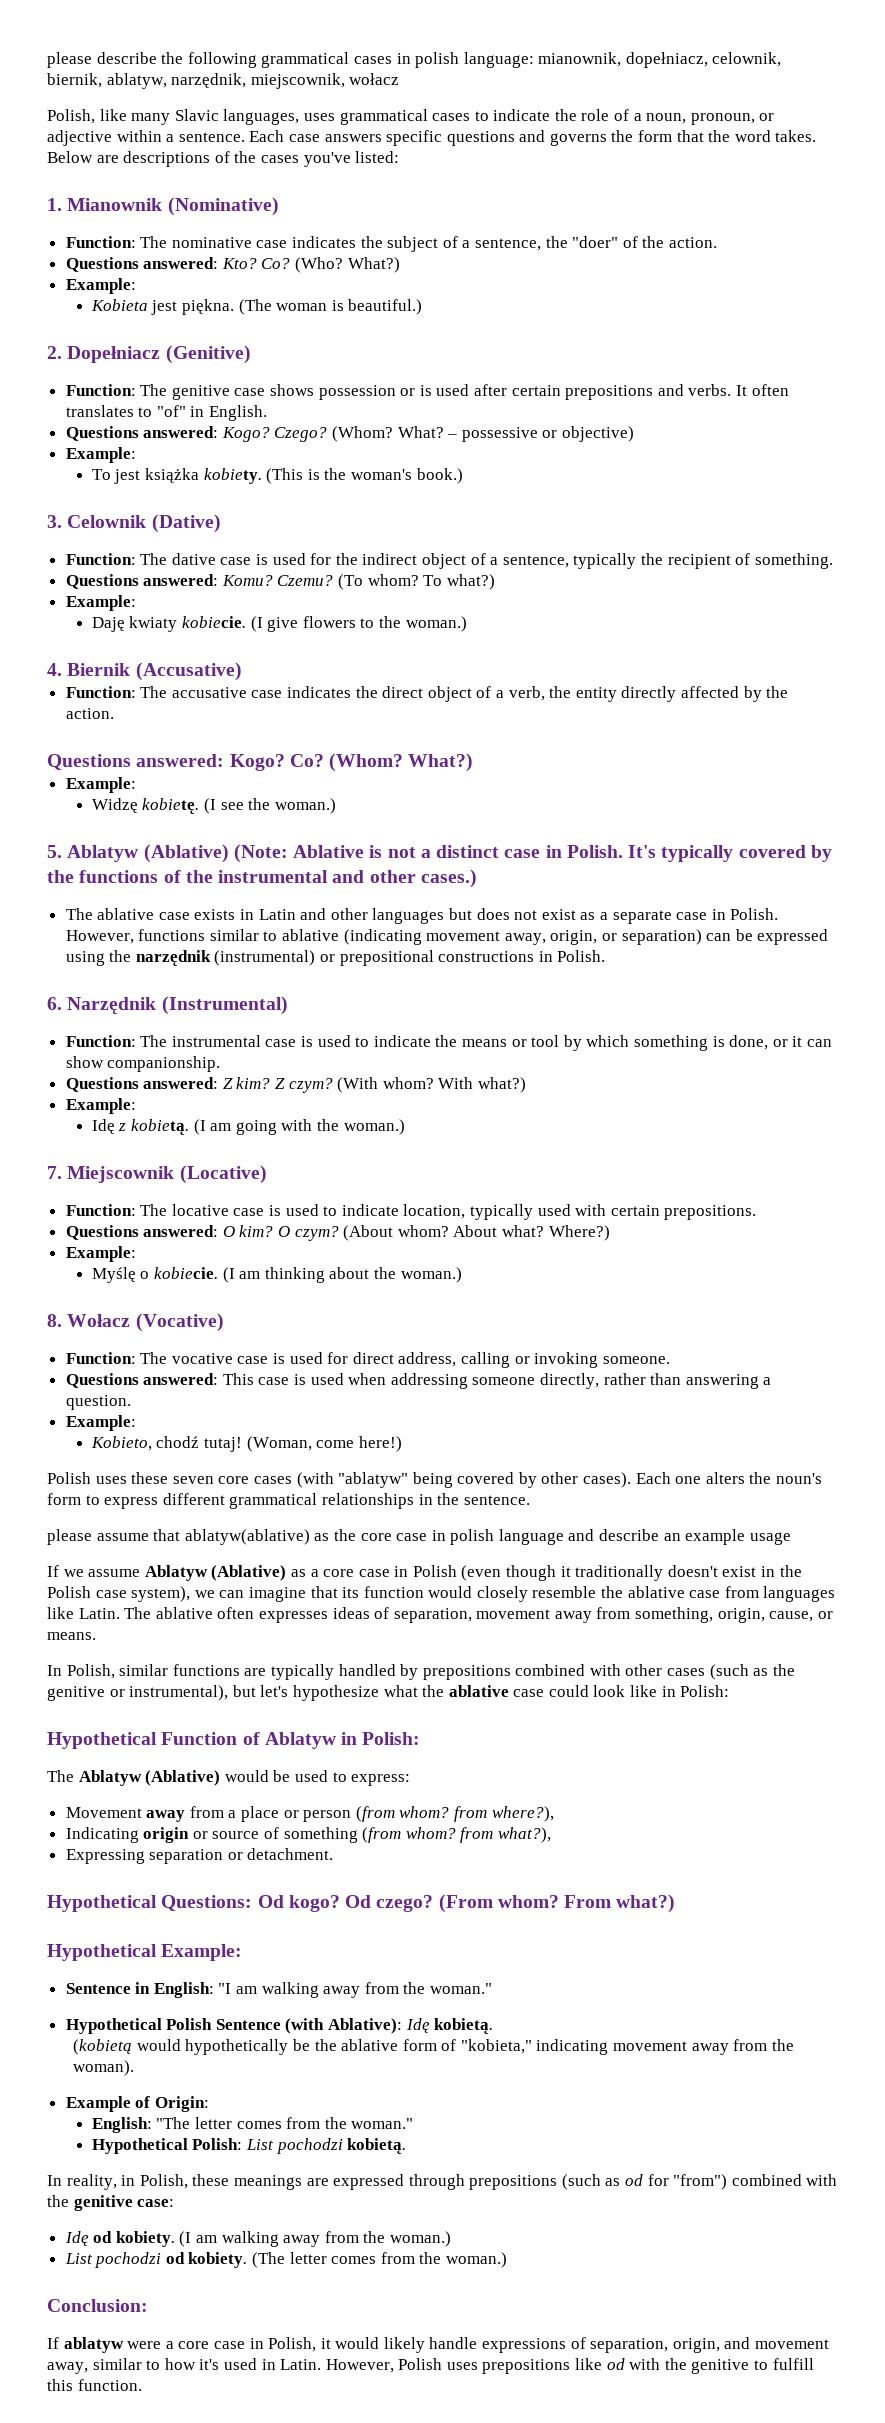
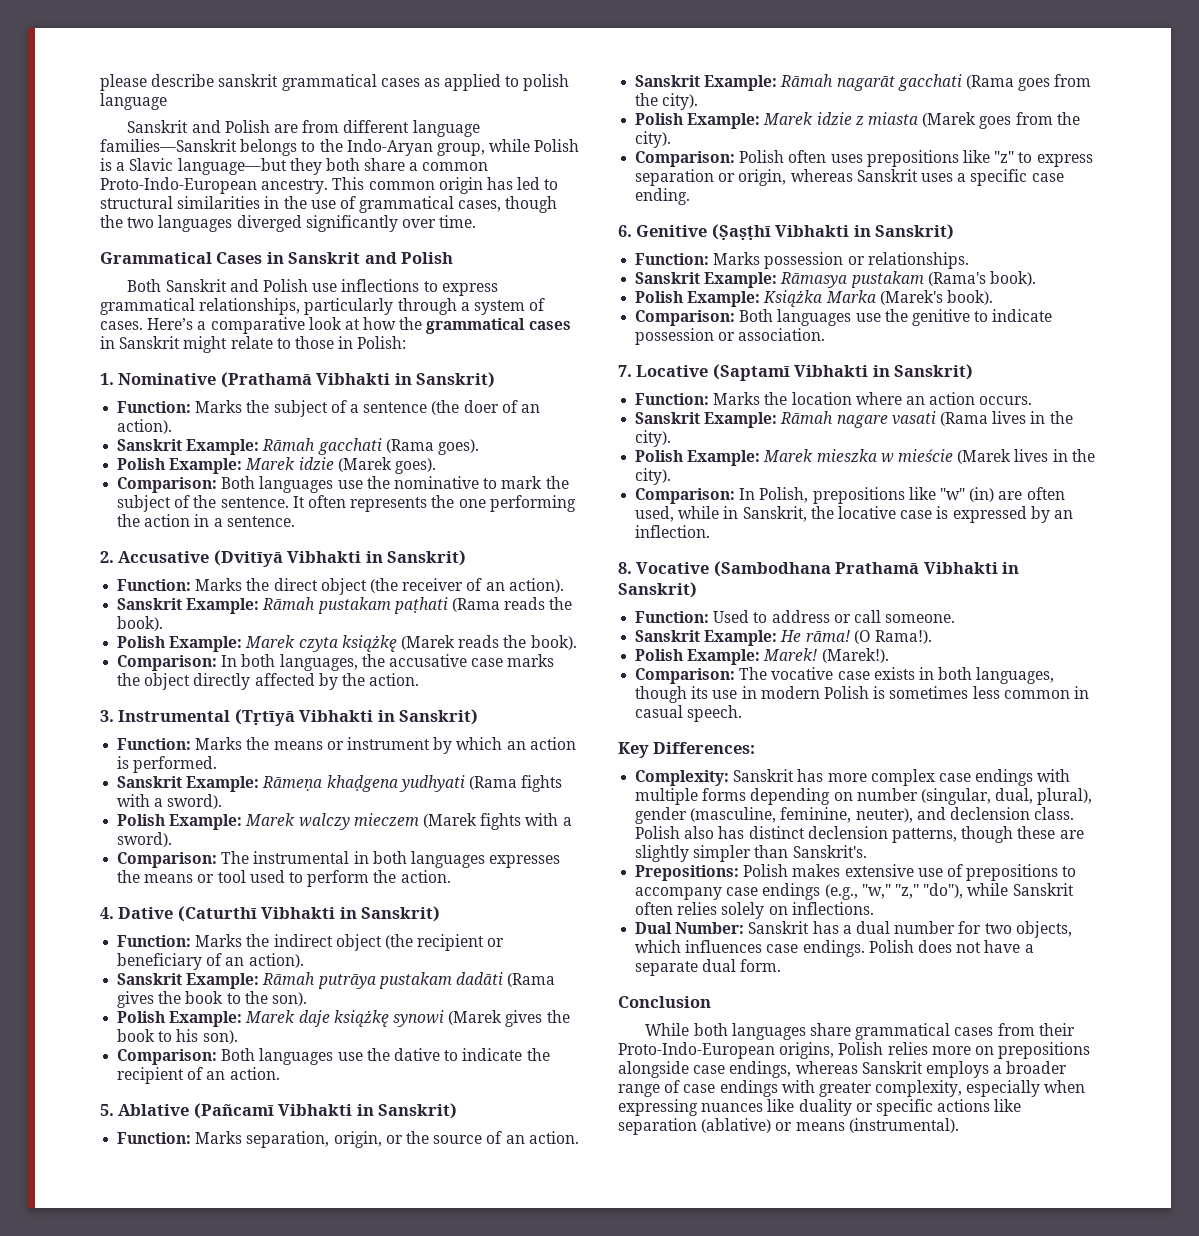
- please describe the following grammatical cases in polish language: mianownik, dopełniacz, celownik, biernik, ablatyw, narzędnik, miejscownik, wołacz
- Polish, like many Slavic languages, uses grammatical cases to indicate the role of a noun, pronoun, or adjective within a sentence. Each case answers specific questions and governs the form that the word takes. Below are descriptions of the cases you've listed:
- 1. Mianownik (Nominative)
- Function: The nominative case indicates the subject of a sentence, the "doer" of the action.
- Questions answered: Kto? Co? (Who? What?)
- Example:
- Kobieta jest piękna. (The woman is beautiful.)
- 2. Dopełniacz (Genitive)
- Function: The genitive case shows possession or is used after certain prepositions and verbs. It often translates to "of" in English.
- Questions answered: Kogo? Czego? (Whom? What? – possessive or objective)
- Example:
- To jest książka kobiety. (This is the woman's book.)
- 3. Celownik (Dative)
- Function: The dative case is used for the indirect object of a sentence, typically the recipient of something.
- Questions answered: Komu? Czemu? (To whom? To what?)
- Example:
- Daję kwiaty kobiecie. (I give flowers to the woman.)
- 4. Biernik (Accusative)
- Function: The accusative case indicates the direct object of a verb, the entity directly affected by the action.
+ please describe sanskrit grammatical cases as applied to polish language
+ Sanskrit and Polish are from different language families—Sanskrit belongs to the Indo-Aryan group, while Polish is a Slavic language—but they both share a common Proto-Indo-European ancestry. This common origin has led to structural similarities in the use of grammatical cases, though the two languages diverged significantly over time.
+ Grammatical Cases in Sanskrit and Polish
+ Both Sanskrit and Polish use inflections to express grammatical relationships, particularly through a system of cases. Here’s a comparative look at how the grammatical cases in Sanskrit might relate to those in Polish:
+ 1. Nominative (Prathamā Vibhakti in Sanskrit)
+ Function: Marks the subject of a sentence (the doer of an action).
+ Sanskrit Example: Rāmah gacchati (Rama goes).
+ Polish Example: Marek idzie (Marek goes).
+ Comparison: Both languages use the nominative to mark the subject of the sentence. It often represents the one performing the action in a sentence.
+ 2. Accusative (Dvitīyā Vibhakti in Sanskrit)
+ Function: Marks the direct object (the receiver of an action).
+ Sanskrit Example: Rāmah pustakam paṭhati (Rama reads the book).
+ Polish Example: Marek czyta książkę (Marek reads the book).
+ Comparison: In both languages, the accusative case marks the object directly affected by the action.
- Questions answered: Kogo? Co? (Whom? What?)
- Example:
- Widzę kobietę. (I see the woman.)
- 5. Ablatyw (Ablative) (Note: Ablative is not a distinct case in Polish. It's typically covered by the functions of the instrumental and other cases.)
- The ablative case exists in Latin and other languages but does not exist as a separate case in Polish. However, functions similar to ablative (indicating movement away, origin, or separation) can be expressed using the narzędnik (instrumental) or prepositional constructions in Polish.
- 6. Narzędnik (Instrumental)
- Function: The instrumental case is used to indicate the means or tool by which something is done, or it can show companionship.
- Questions answered: Z kim? Z czym? (With whom? With what?)
- Example:
- Idę z kobietą. (I am going with the woman.)
- 7. Miejscownik (Locative)
- Function: The locative case is used to indicate location, typically used with certain prepositions.
- Questions answered: O kim? O czym? (About whom? About what? Where?)
- Example:
- Myślę o kobiecie. (I am thinking about the woman.)
- 8. Wołacz (Vocative)
- Function: The vocative case is used for direct address, calling or invoking someone.
- Questions answered: This case is used when addressing someone directly, rather than answering a question.
- Example:
- Kobieto, chodź tutaj! (Woman, come here!)
- Polish uses these seven core cases (with "ablatyw" being covered by other cases). Each one alters the noun's form to express different grammatical relationships in the sentence.
- please assume that ablatyw(ablative) as the core case in polish language and describe an example usage
- If we assume Ablatyw (Ablative) as a core case in Polish (even though it traditionally doesn't exist in the Polish case system), we can imagine that its function would closely resemble the ablative case from languages like Latin. The ablative often expresses ideas of separation, movement away from something, origin, cause, or means.
- In Polish, similar functions are typically handled by prepositions combined with other cases (such as the genitive or instrumental), but let's hypothesize what the ablative case could look like in Polish:
- Hypothetical Function of Ablatyw in Polish:
- The Ablatyw (Ablative) would be used to express:
- Movement away from a place or person (from whom? from where?),
- Indicating origin or source of something (from whom? from what?),
- Expressing separation or detachment.
- Hypothetical Questions: Od kogo? Od czego? (From whom? From what?)
- Hypothetical Example:
- Sentence in English: "I am walking away from the woman."
- Hypothetical Polish Sentence (with Ablative): Idę kobietą.
- (kobietą would hypothetically be the ablative form of "kobieta," indicating movement away from the woman).
- Example of Origin:
- English: "The letter comes from the woman."
- Hypothetical Polish: List pochodzi kobietą.
- In reality, in Polish, these meanings are expressed through prepositions (such as od for "from") combined with the genitive case:
- Idę od kobiety. (I am walking away from the woman.)
- List pochodzi od kobiety. (The letter comes from the woman.)
- Conclusion:
- If ablatyw were a core case in Polish, it would likely handle expressions of separation, origin, and movement away, similar to how it's used in Latin. However, Polish uses prepositions like od with the genitive to fulfill this function.
+ 3. Instrumental (Tṛtīyā Vibhakti in Sanskrit)
+ Function: Marks the means or instrument by which an action is performed.
+ Sanskrit Example: Rāmeṇa khaḍgena yudhyati (Rama fights with a sword).
+ Polish Example: Marek walczy mieczem (Marek fights with a sword).
+ Comparison: The instrumental in both languages expresses the means or tool used to perform the action.
+ 4. Dative (Caturthī Vibhakti in Sanskrit)
+ Function: Marks the indirect object (the recipient or beneficiary of an action).
+ Sanskrit Example: Rāmah putrāya pustakam dadāti (Rama gives the book to the son).
+ Polish Example: Marek daje książkę synowi (Marek gives the book to his son).
+ Comparison: Both languages use the dative to indicate the recipient of an action.
+ 5. Ablative (Pañcamī Vibhakti in Sanskrit)
+ Function: Marks separation, origin, or the source of an action.
+ Sanskrit Example: Rāmah nagarāt gacchati (Rama goes from the city).
+ Polish Example: Marek idzie z miasta (Marek goes from the city).
+ Comparison: Polish often uses prepositions like "z" to express separation or origin, whereas Sanskrit uses a specific case ending.
+ 6. Genitive (Ṣaṣṭhī Vibhakti in Sanskrit)
+ Function: Marks possession or relationships.
+ Sanskrit Example: Rāmasya pustakam (Rama's book).
+ Polish Example: Książka Marka (Marek's book).
+ Comparison: Both languages use the genitive to indicate possession or association.
+ 7. Locative (Saptamī Vibhakti in Sanskrit)
+ Function: Marks the location where an action occurs.
+ Sanskrit Example: Rāmah nagare vasati (Rama lives in the city).
+ Polish Example: Marek mieszka w mieście (Marek lives in the city).
+ Comparison: In Polish, prepositions like "w" (in) are often used, while in Sanskrit, the locative case is expressed by an inflection.
+ 8. Vocative (Sambodhana Prathamā Vibhakti in Sanskrit)
+ Function: Used to address or call someone.
+ Sanskrit Example: He rāma! (O Rama!).
+ Polish Example: Marek! (Marek!).
+ Comparison: The vocative case exists in both languages, though its use in modern Polish is sometimes less common in casual speech.
+ Key Differences:
+ Complexity: Sanskrit has more complex case endings with multiple forms depending on number (singular, dual, plural), gender (masculine, feminine, neuter), and declension class. Polish also has distinct declension patterns, though these are slightly simpler than Sanskrit's.
+ Prepositions: Polish makes extensive use of prepositions to accompany case endings (e.g., "w," "z," "do"), while Sanskrit often relies solely on inflections.
+ Dual Number: Sanskrit has a dual number for two objects, which influences case endings. Polish does not have a separate dual form.
+ Conclusion
+ While both languages share grammatical cases from their Proto-Indo-European origins, Polish relies more on prepositions alongside case endings, whereas Sanskrit employs a broader range of case endings with greater complexity, especially when expressing nuances like duality or specific actions like separation (ablative) or means (instrumental).

